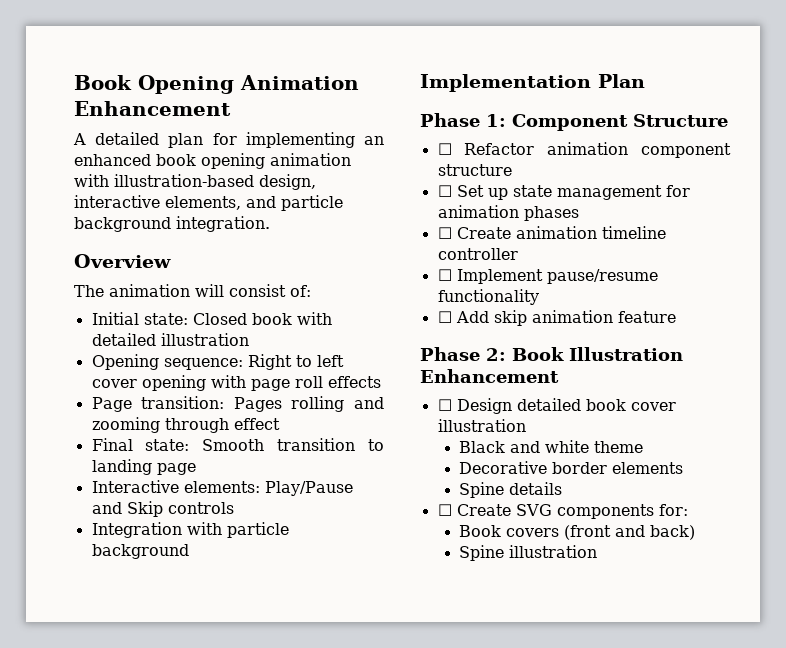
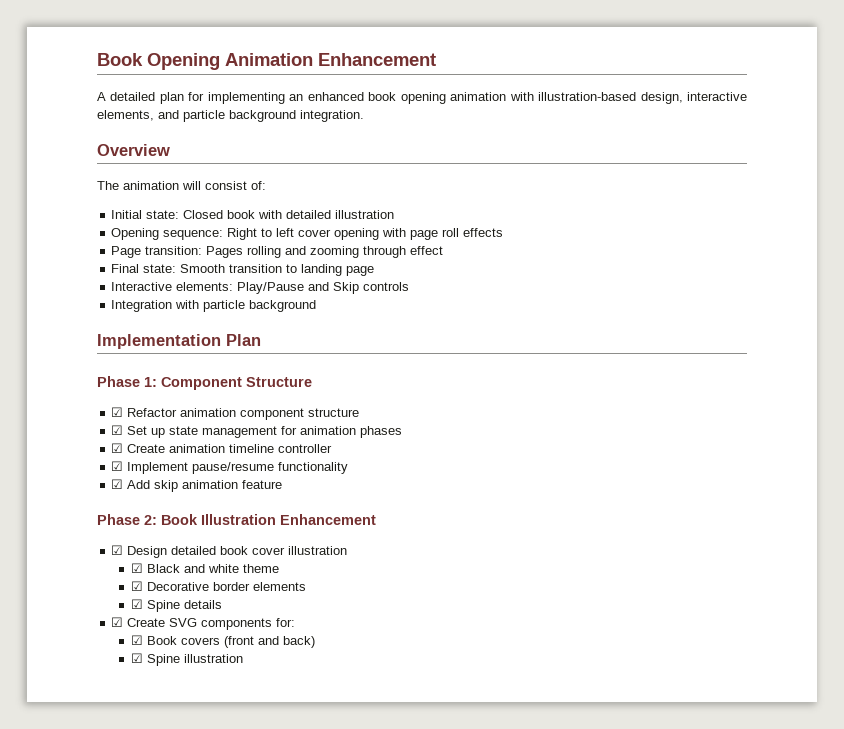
- ☐ Refactor animation component structure
+ ☑ Refactor animation component structure
- ☐ Set up state management for animation phases
+ ☑ Set up state management for animation phases
- ☐ Create animation timeline controller
+ ☑ Create animation timeline controller
- ☐ Implement pause/resume functionality
+ ☑ Implement pause/resume functionality
- ☐ Add skip animation feature
+ ☑ Add skip animation feature
- ☐ Design detailed book cover illustration
+ ☑ Design detailed book cover illustration
- Black and white theme
+ ☑ Black and white theme
- Decorative border elements
+ ☑ Decorative border elements
- Spine details
+ ☑ Spine details
- ☐ Create SVG components for:
+ ☑ Create SVG components for:
- Book covers (front and back)
+ ☑ Book covers (front and back)
- Spine illustration
+ ☑ Spine illustration

